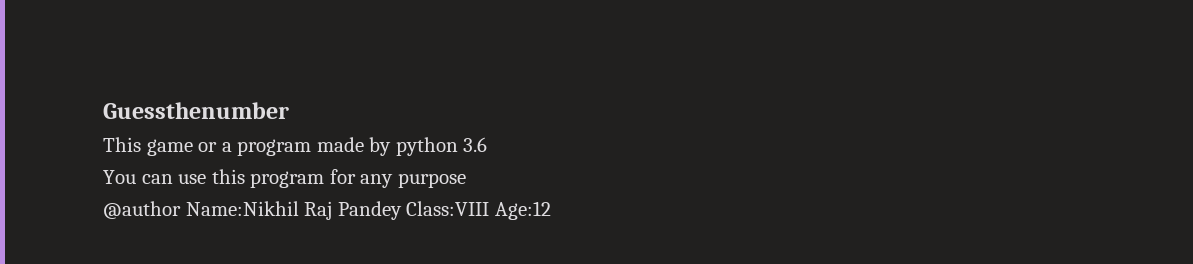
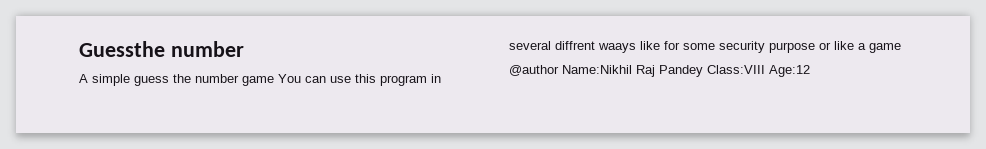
- Guessthenumber
- This game or a program made by python 3.6
- You can use this program for any purpose
+ Guessthe number
+ A simple guess the number game You can use this program in several diffrent waays like for some security purpose or like a game

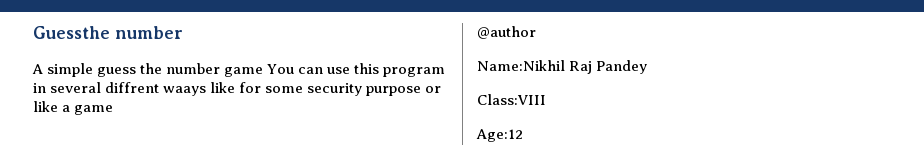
- @author Name:Nikhil Raj Pandey Class:VIII Age:12
+ @author
+ Name:Nikhil Raj Pandey
+ Class:VIII
+ Age:12

